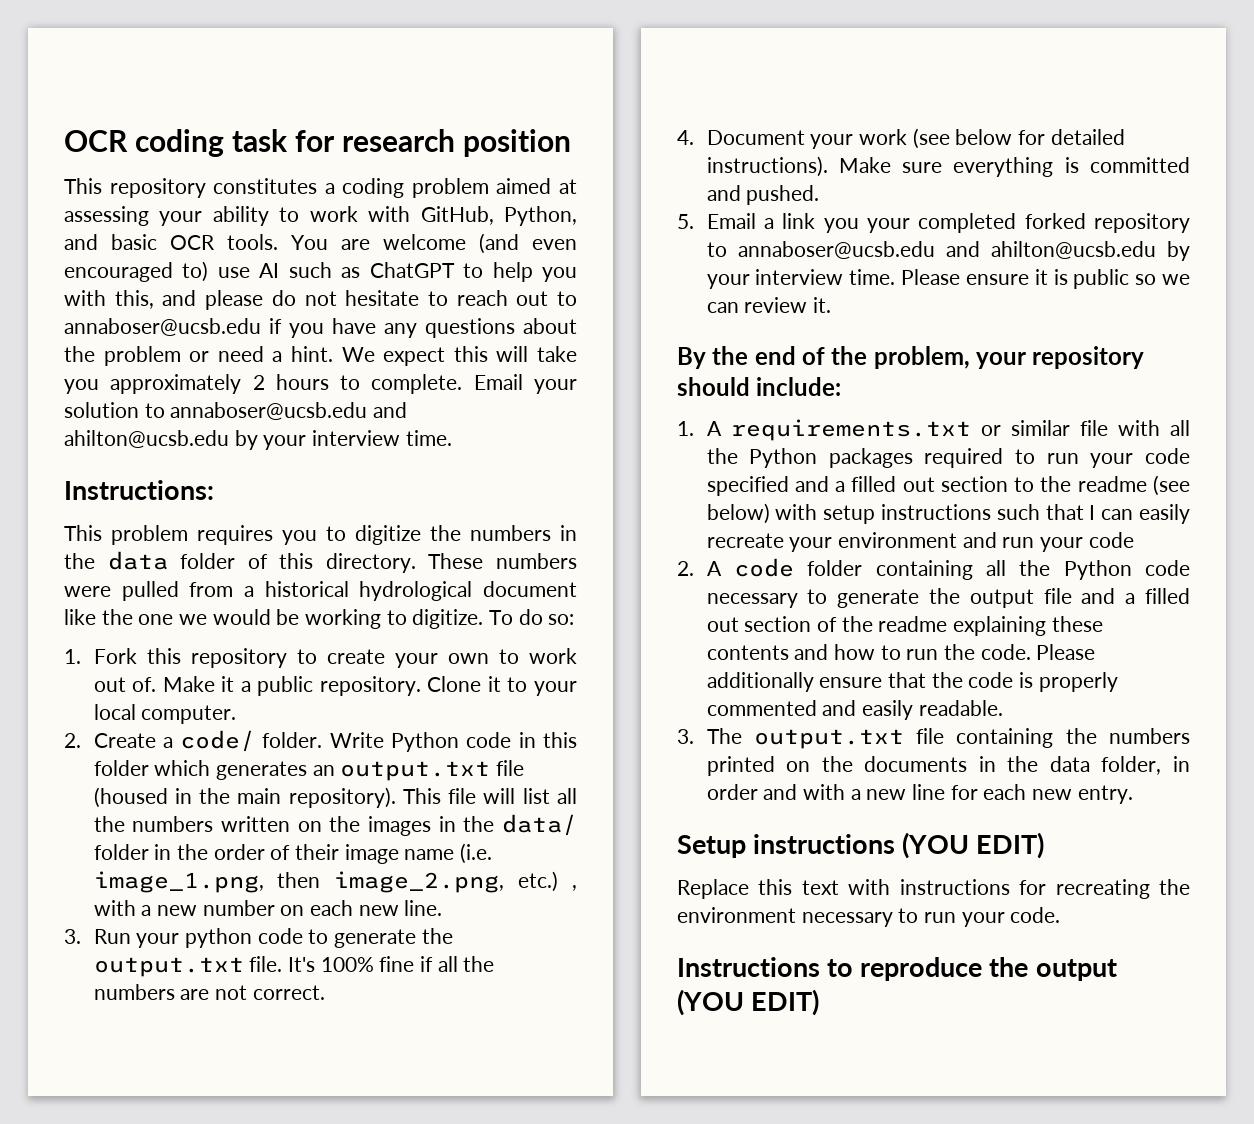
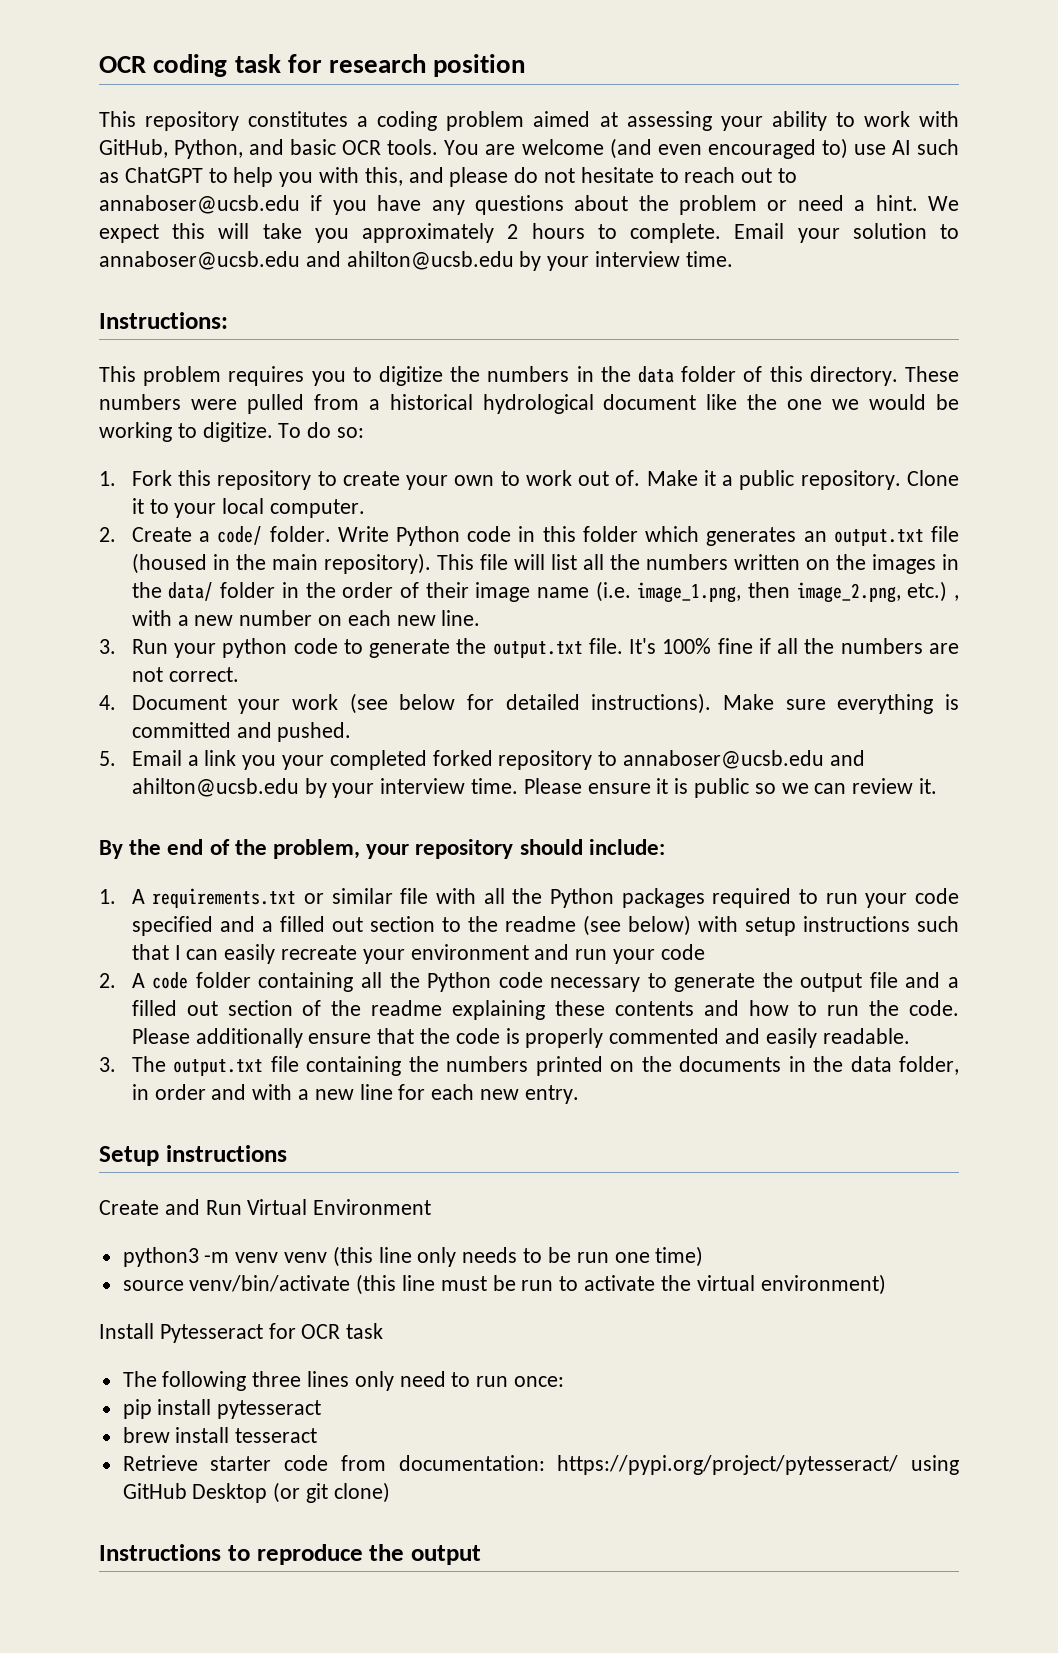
- Setup instructions (YOU EDIT)
- Replace this text with instructions for recreating the environment necessary to run your code.
+ Setup instructions
+ Create and Run Virtual Environment
+ python3 -m venv venv (this line only needs to be run one time)
+ source venv/bin/activate (this line must be run to activate the virtual environment)
+ Install Pytesseract for OCR task
+ The following three lines only need to run once:
+ pip install pytesseract
+ brew install tesseract
+ Retrieve starter code from documentation: https://pypi.org/project/pytesseract/ using GitHub Desktop (or git clone)
- Instructions to reproduce the output (YOU EDIT)
+ Instructions to reproduce the output

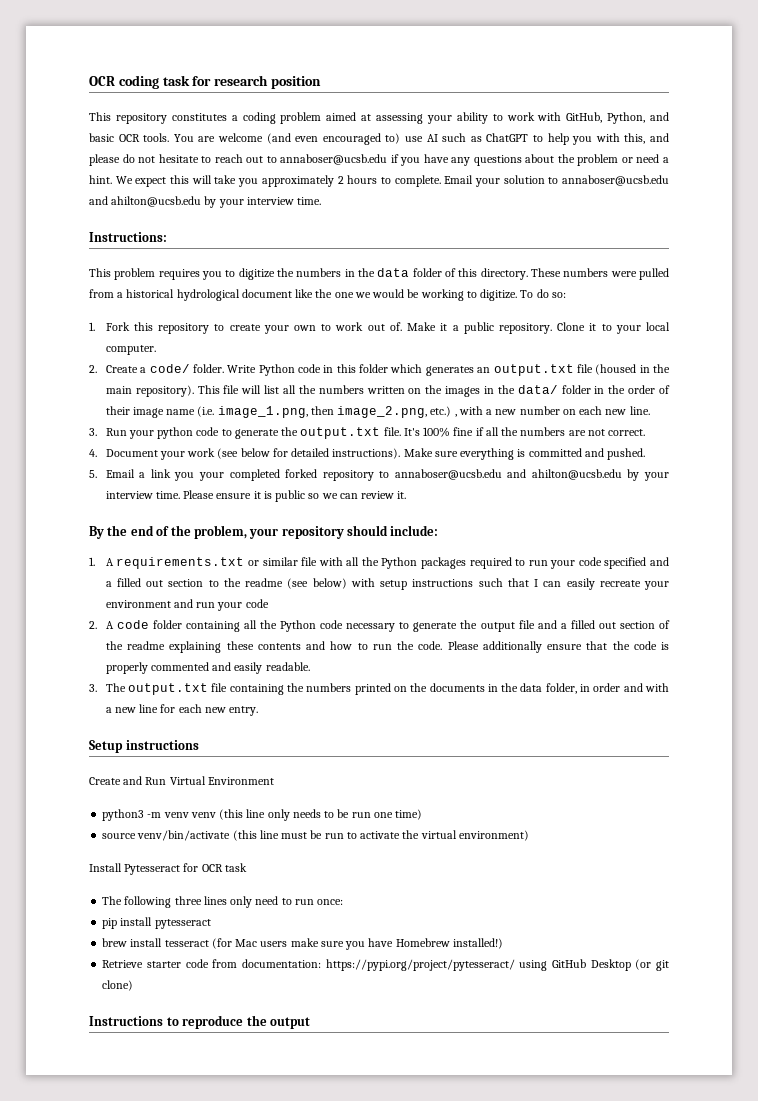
- brew install tesseract
+ brew install tesseract (for Mac users make sure you have Homebrew installed!)

